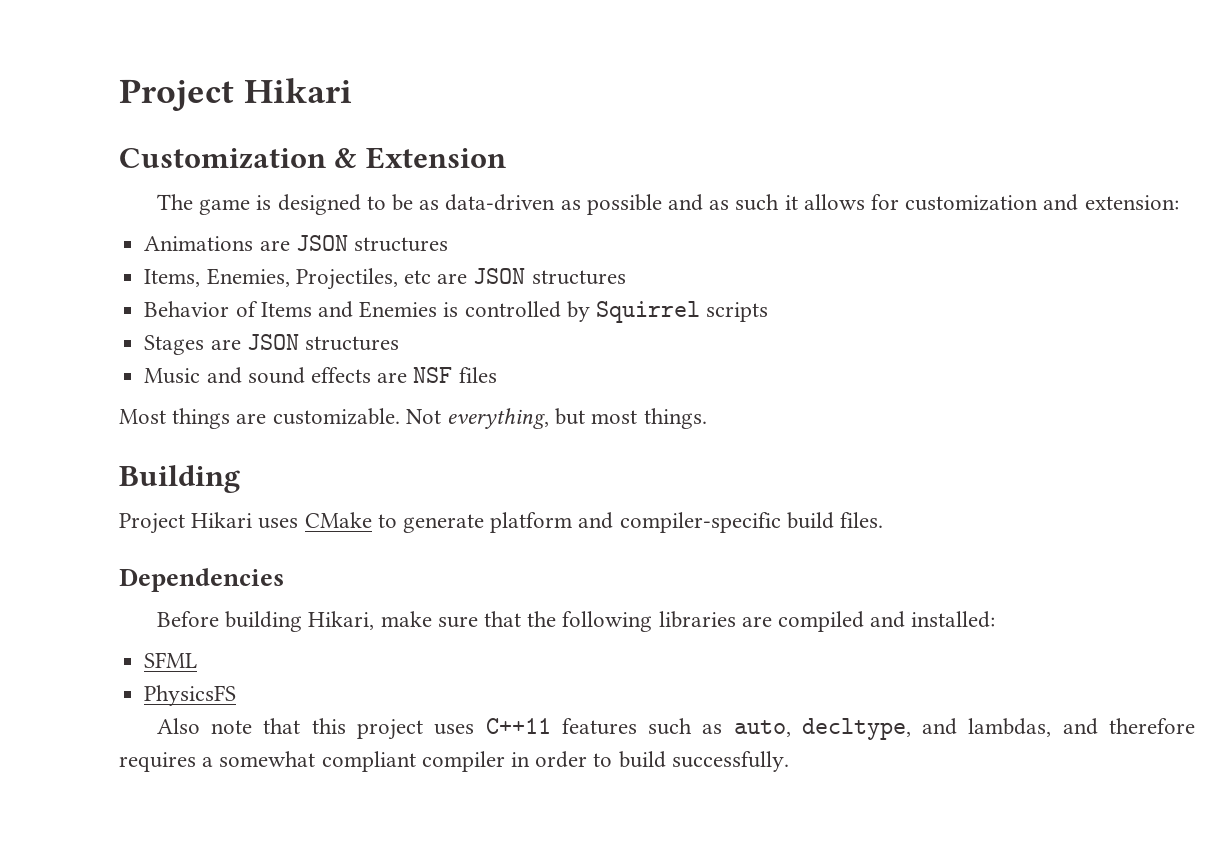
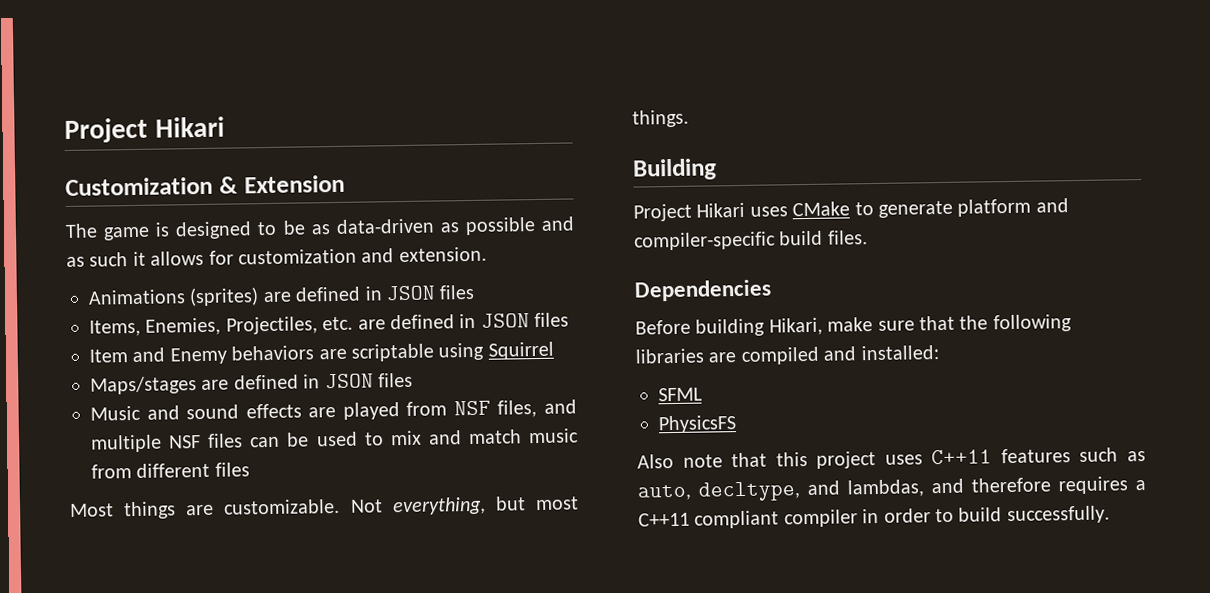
- The game is designed to be as data-driven as possible and as such it allows for customization and extension:
+ The game is designed to be as data-driven as possible and as such it allows for customization and extension.
- Animations are JSON structures
- Items, Enemies, Projectiles, etc are JSON structures
- Behavior of Items and Enemies is controlled by Squirrel scripts
- Stages are JSON structures
+ Animations (sprites) are defined in JSON files
+ Items, Enemies, Projectiles, etc. are defined in JSON files
+ Item and Enemy behaviors are scriptable using Squirrel
+ Maps/stages are defined in JSON files
- Music and sound effects are NSF files
+ Music and sound effects are played from NSF files, and multiple NSF files can be used to mix and match music from different files
- Also note that this project uses C++11 features such as auto, decltype, and lambdas, and therefore requires a somewhat compliant compiler in order to build successfully.
+ Also note that this project uses C++11 features such as auto, decltype, and lambdas, and therefore requires a C++11 compliant compiler in order to build successfully.

